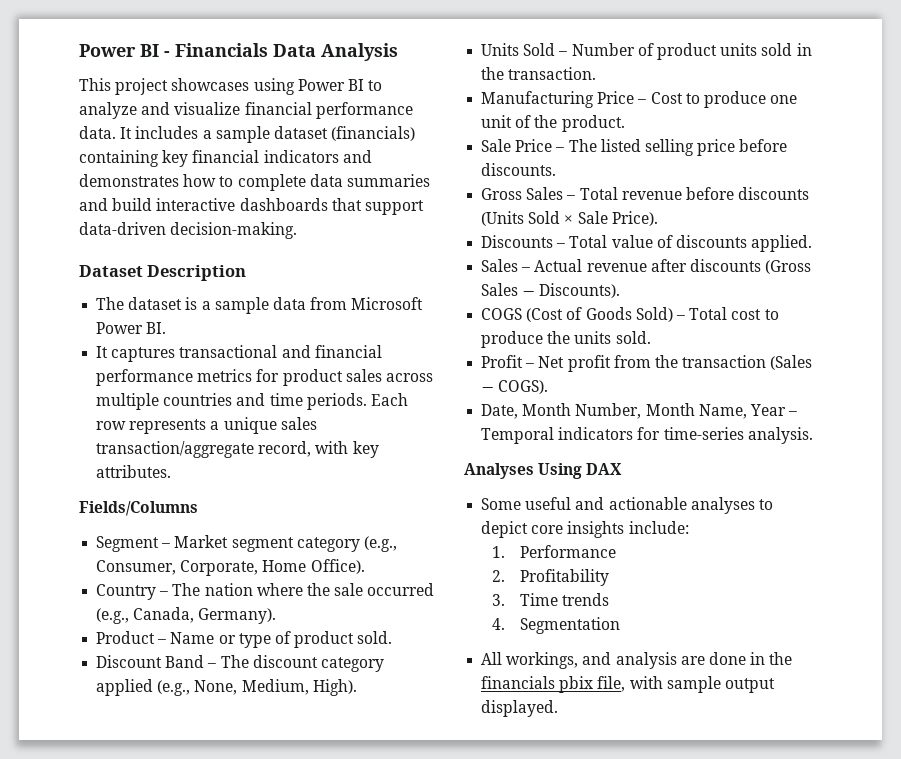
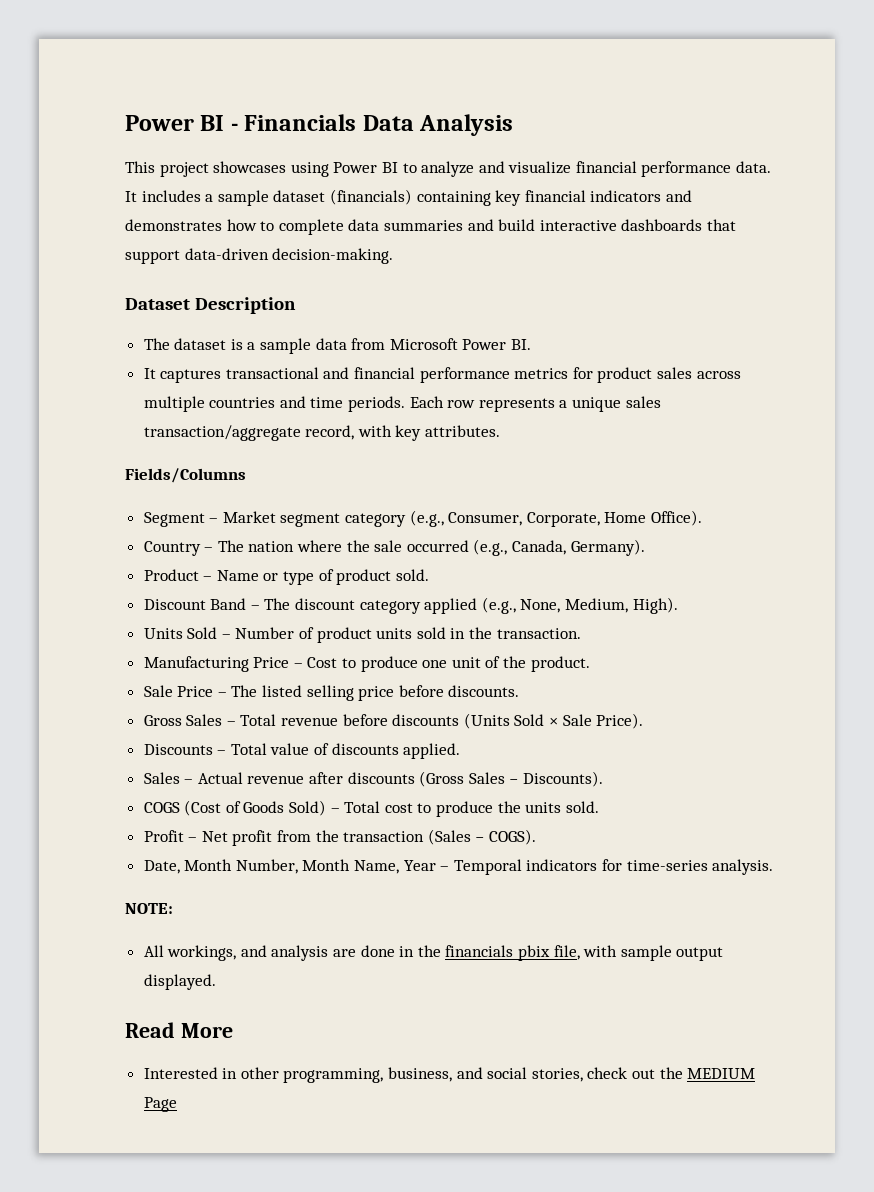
- Analyses Using DAX
- Some useful and actionable analyses to depict core insights include:
- 1. Performance
- 2. Profitability
- 3. Time trends
- 4. Segmentation
+ NOTE:
+ Read More
+ Interested in other programming, business, and social stories, check out the MEDIUM Page

